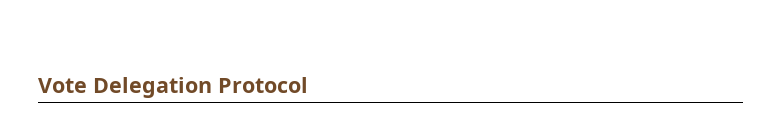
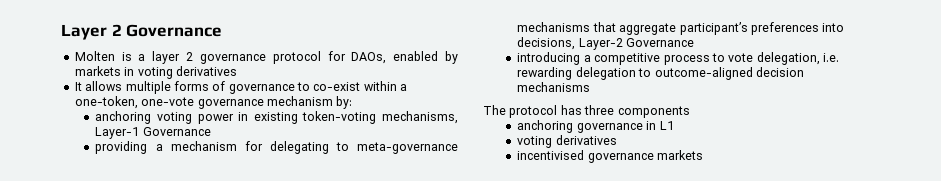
- Vote Delegation Protocol
+ Layer 2 Governance
+ Molten is a layer 2 governance protocol for DAOs, enabled by markets in voting derivatives
+ It allows multiple forms of governance to co-exist within a one-token, one-vote governance mechanism by:
+ anchoring voting power in existing token-voting mechanisms, Layer-1 Governance
+ providing a mechanism for delegating to meta-governance mechanisms that aggregate participant’s preferences into decisions, Layer-2 Governance
+ introducing a competitive process to vote delegation, i.e. rewarding delegation to outcome-aligned decision mechanisms
+ The protocol has three components
+ anchoring governance in L1
+ voting derivatives
+ incentivised governance markets

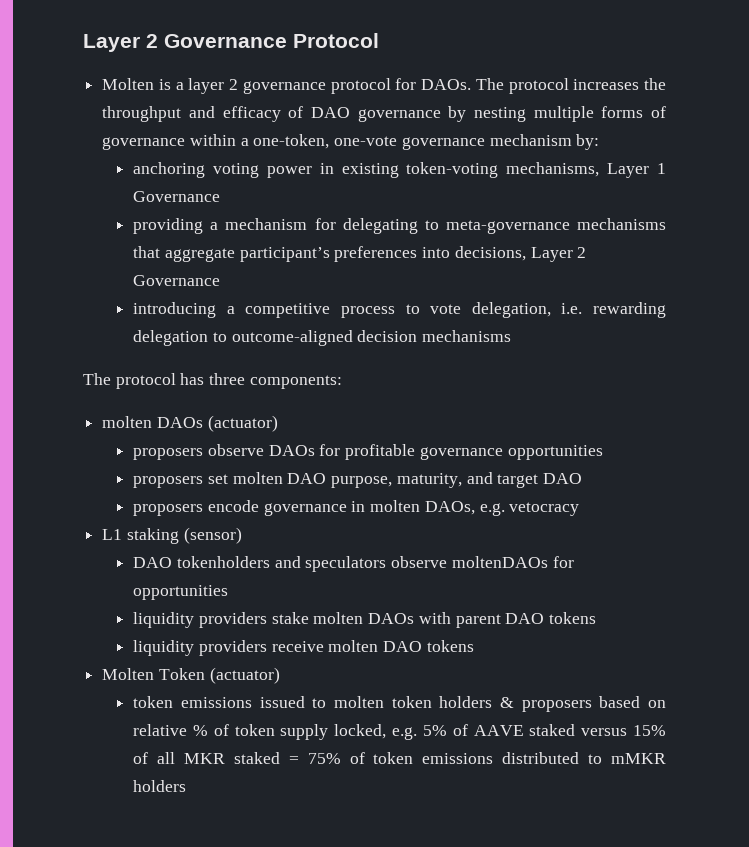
- Layer 2 Governance
+ Layer 2 Governance Protocol
- Molten is a layer 2 governance protocol for DAOs, enabled by markets in voting derivatives
- It allows multiple forms of governance to co-exist within a one-token, one-vote governance mechanism by:
+ Molten is a layer 2 governance protocol for DAOs. The protocol increases the throughput and efficacy of DAO governance by nesting multiple forms of governance within a one-token, one-vote governance mechanism by:
- anchoring voting power in existing token-voting mechanisms, Layer-1 Governance
+ anchoring voting power in existing token-voting mechanisms, Layer 1 Governance
- providing a mechanism for delegating to meta-governance mechanisms that aggregate participant’s preferences into decisions, Layer-2 Governance
+ providing a mechanism for delegating to meta-governance mechanisms that aggregate participant’s preferences into decisions, Layer 2 Governance
- The protocol has three components
- anchoring governance in L1
- voting derivatives
- incentivised governance markets
+ The protocol has three components:
+ molten DAOs (actuator)
+ proposers observe DAOs for profitable governance opportunities
+ proposers set molten DAO purpose, maturity, and target DAO
+ proposers encode governance in molten DAOs, e.g. vetocracy
+ L1 staking (sensor)
+ DAO tokenholders and speculators observe moltenDAOs for opportunities
+ liquidity providers stake molten DAOs with parent DAO tokens
+ liquidity providers receive molten DAO tokens
+ Molten Token (actuator)
+ token emissions issued to molten token holders & proposers based on relative % of token supply locked, e.g. 5% of AAVE staked versus 15% of all MKR staked = 75% of token emissions distributed to mMKR holders

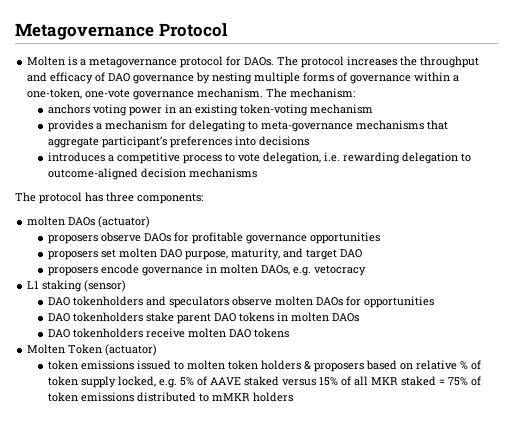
- Layer 2 Governance Protocol
+ Metagovernance Protocol
- Molten is a layer 2 governance protocol for DAOs.
+ Molten is a metagovernance protocol for DAOs.
- The protocol increases the throughput and efficacy of DAO governance by nesting multiple forms of governance within a one-token, one-vote governance mechanism by:
- anchoring voting power in existing token-voting mechanisms, Layer 1 Governance
- providing a mechanism for delegating to meta-governance mechanisms that aggregate participant’s preferences into decisions, Layer 2 Governance
- introducing a competitive process to vote delegation, i.e. rewarding delegation to outcome-aligned decision mechanisms
+ The protocol increases the throughput and efficacy of DAO governance by nesting multiple forms of governance within a one-token, one-vote governance mechanism. The mechanism:
+ anchors voting power in an existing token-voting mechanism
+ provides a mechanism for delegating to meta-governance mechanisms that aggregate participant’s preferences into decisions
+ introduces a competitive process to vote delegation, i.e. rewarding delegation to outcome-aligned decision mechanisms
- DAO tokenholders and speculators observe moltenDAOs for opportunities
+ DAO tokenholders and speculators observe molten DAOs for opportunities
- liquidity providers stake molten DAOs with parent DAO tokens
- liquidity providers receive molten DAO tokens
+ DAO tokenholders stake parent DAO tokens in molten DAOs
+ DAO tokenholders receive molten DAO tokens

